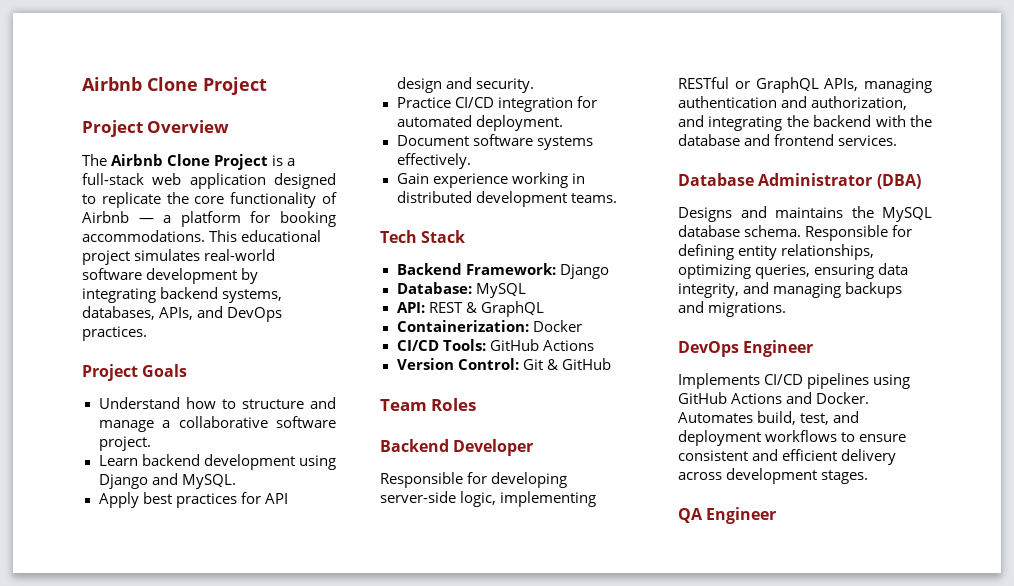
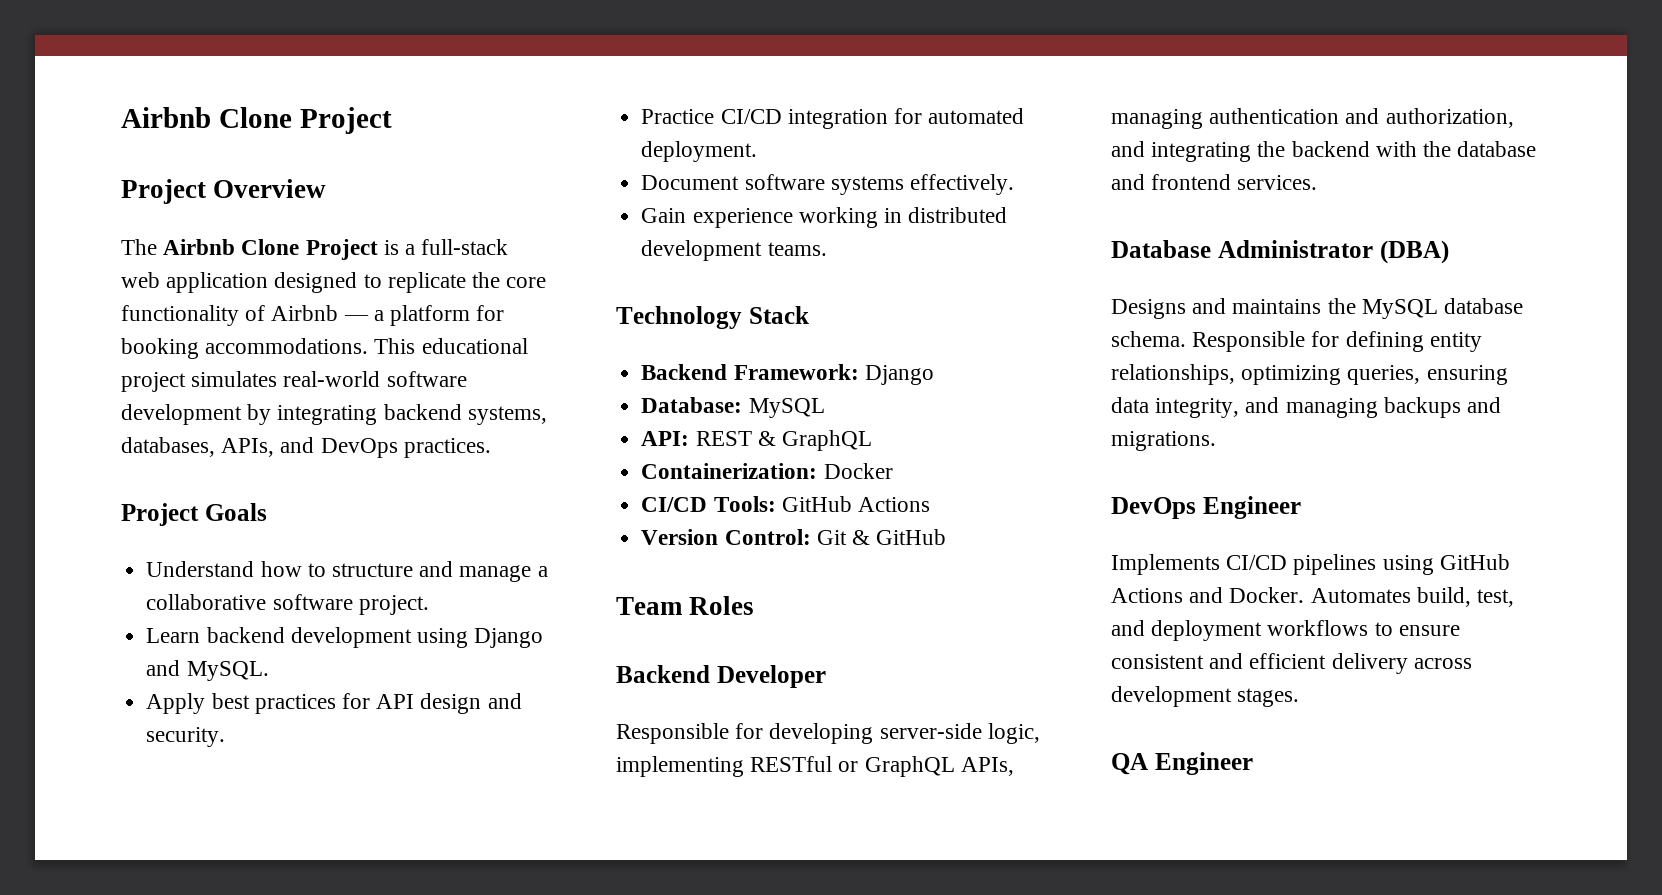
- Tech Stack
+ Technology Stack

